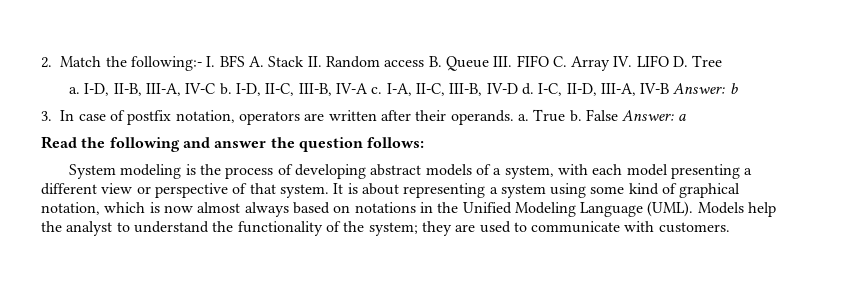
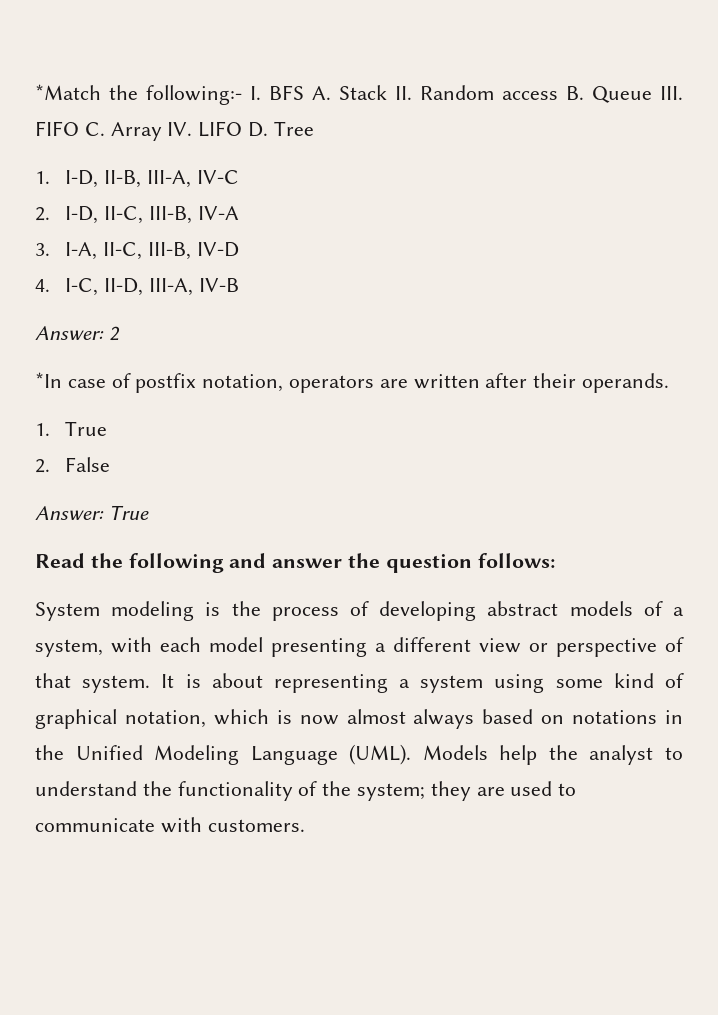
- 2. Match the following:- I. BFS A. Stack II. Random access B. Queue III. FIFO C. Array IV. LIFO D. Tree
+ *Match the following:- I. BFS A. Stack II. Random access B. Queue III. FIFO C. Array IV. LIFO D. Tree
- a. I-D, II-B, III-A, IV-C b. I-D, II-C, III-B, IV-A c. I-A, II-C, III-B, IV-D d. I-C, II-D, III-A, IV-B Answer: b
- 3. In case of postfix notation, operators are written after their operands. a. True b. False Answer: a
+ 1. I-D, II-B, III-A, IV-C
+ 2. I-D, II-C, III-B, IV-A
+ 3. I-A, II-C, III-B, IV-D
+ 4. I-C, II-D, III-A, IV-B
+ Answer: 2
+ *In case of postfix notation, operators are written after their operands.
+ 1. True
+ 2. False
+ Answer: True

